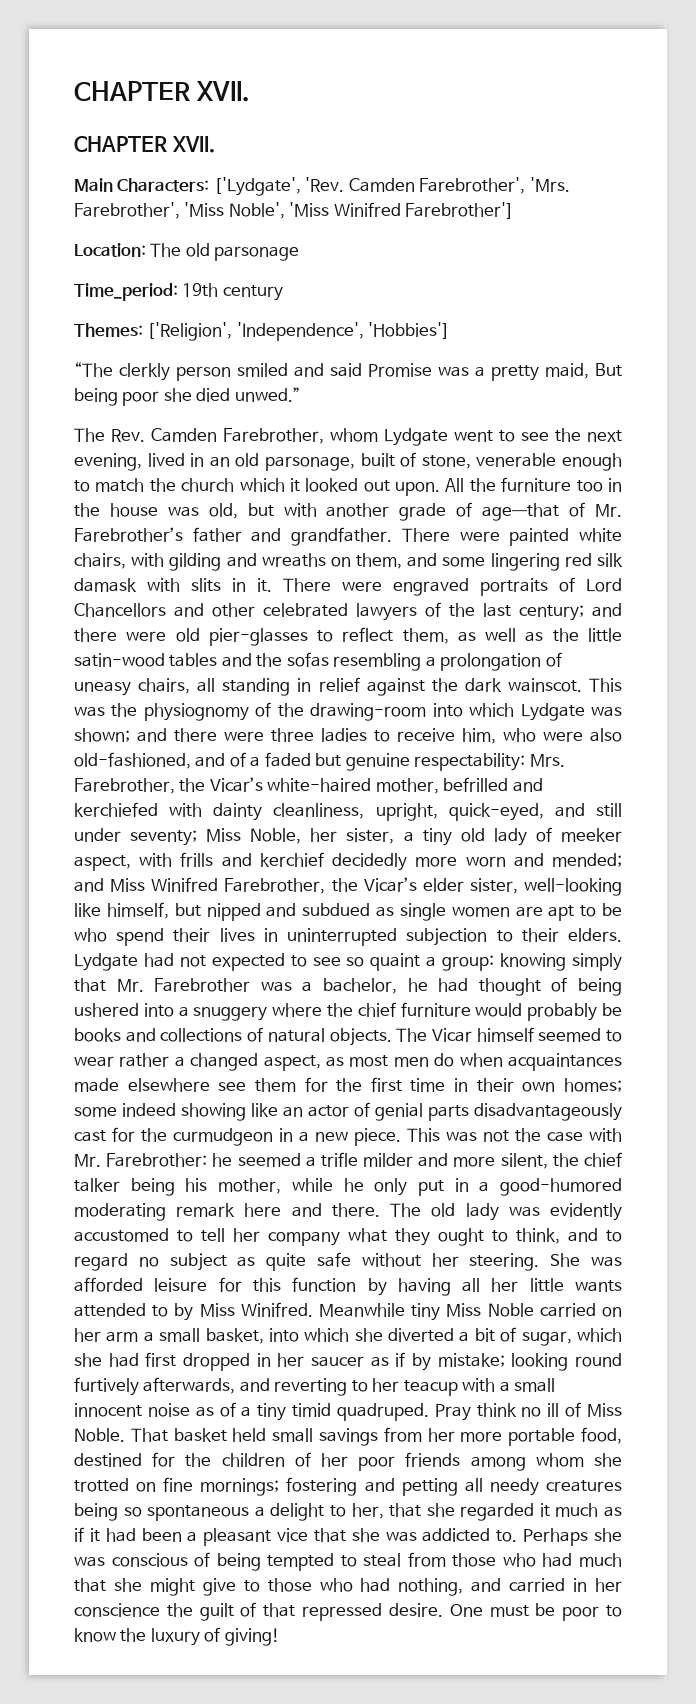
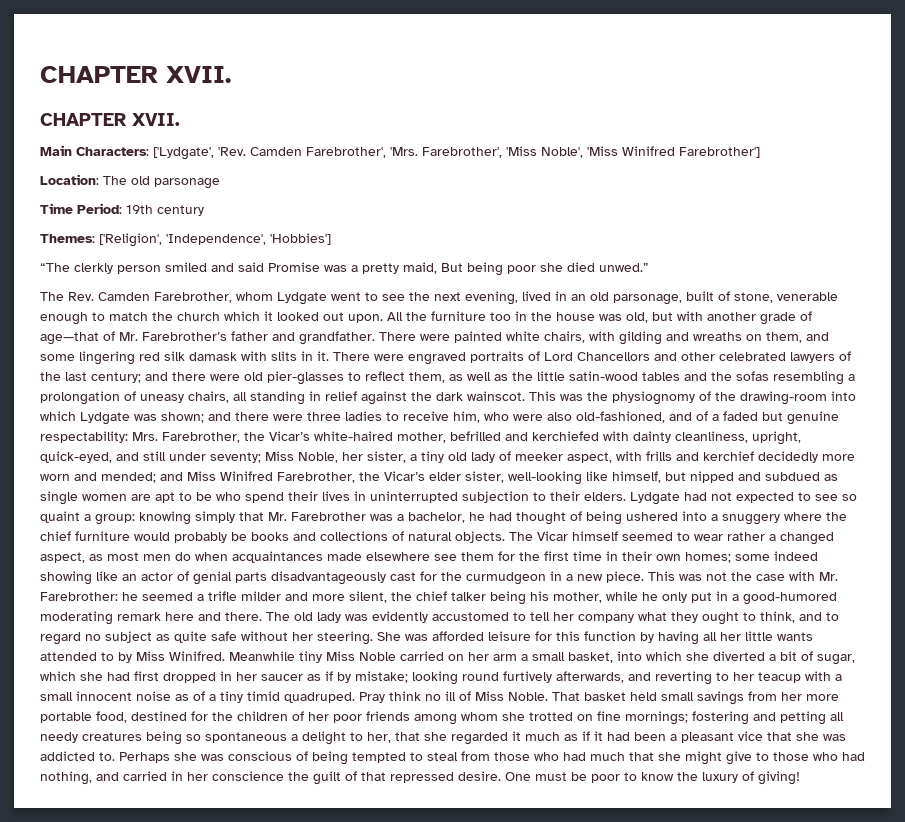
- Time_period: 19th century
+ Time Period: 19th century

